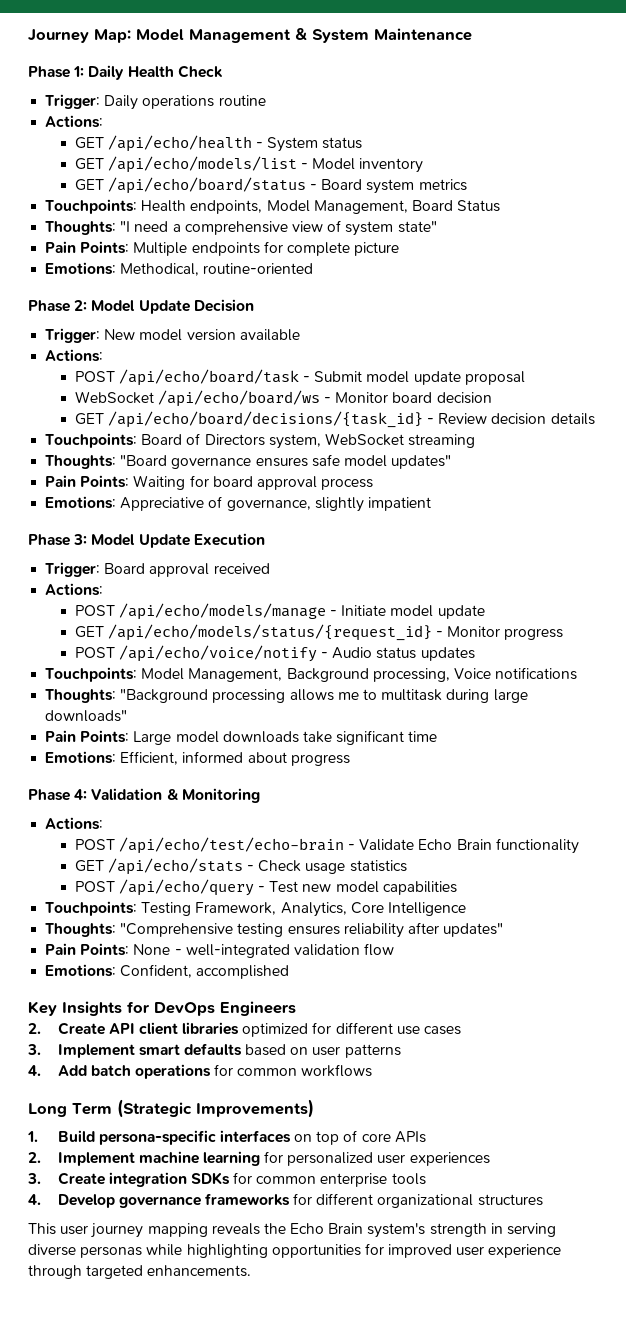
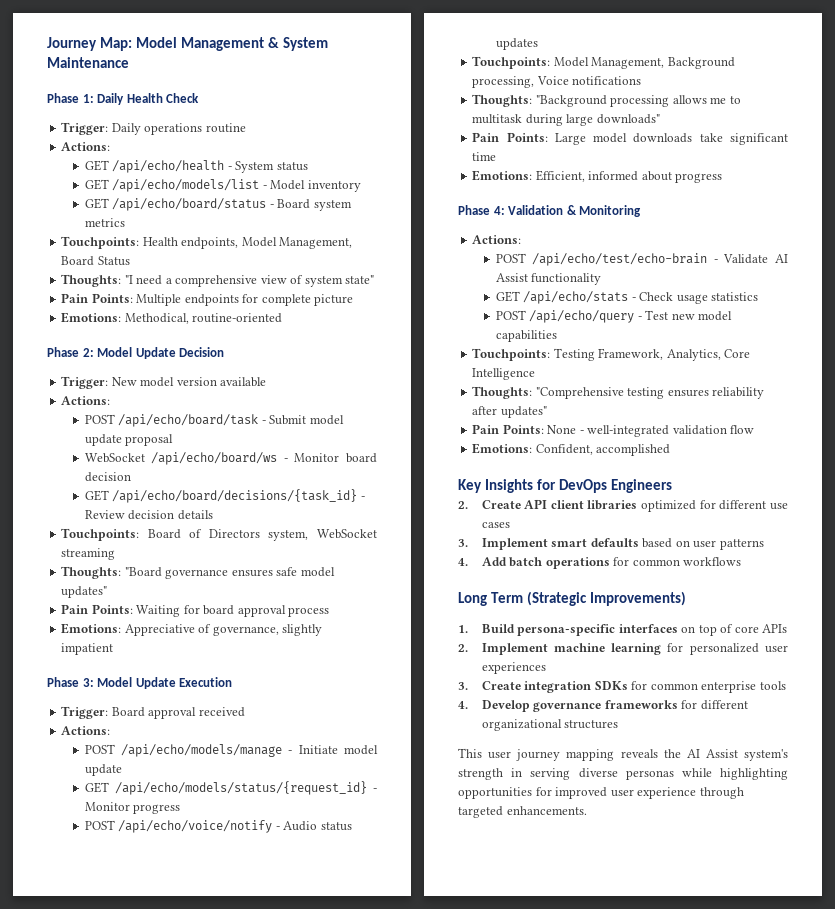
- POST /api/echo/test/echo-brain - Validate Echo Brain functionality
+ POST /api/echo/test/echo-brain - Validate AI Assist functionality
- This user journey mapping reveals the Echo Brain system's strength in serving diverse personas while highlighting opportunities for improved user experience through targeted enhancements.
+ This user journey mapping reveals the AI Assist system's strength in serving diverse personas while highlighting opportunities for improved user experience through targeted enhancements.

